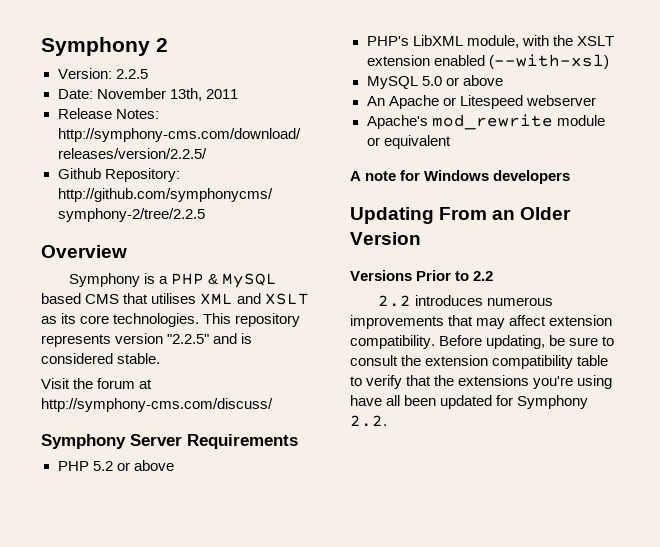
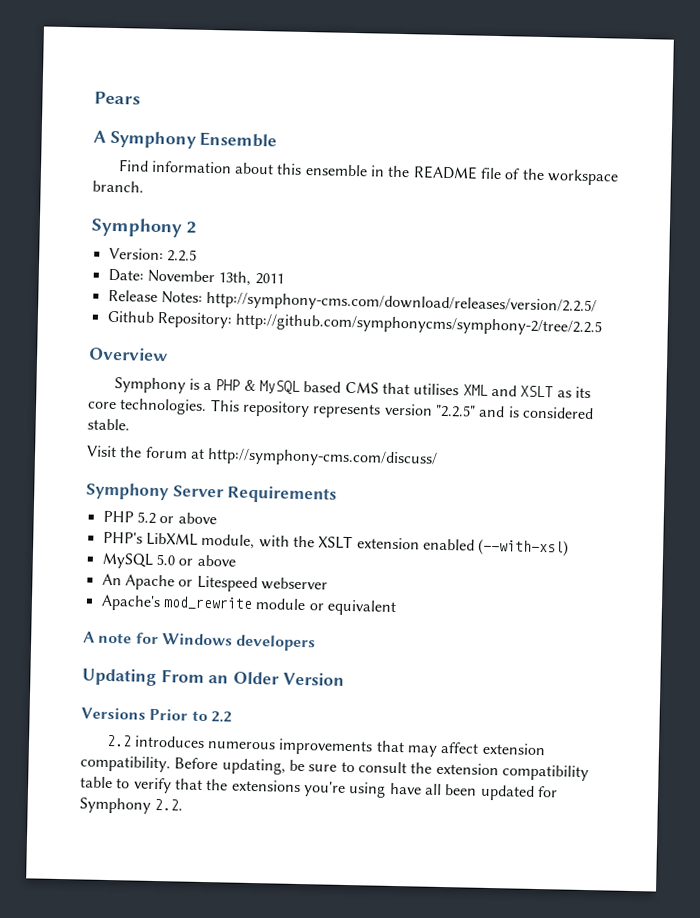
+ Pears
+ A Symphony Ensemble
+ Find information about this ensemble in the README file of the workspace branch.

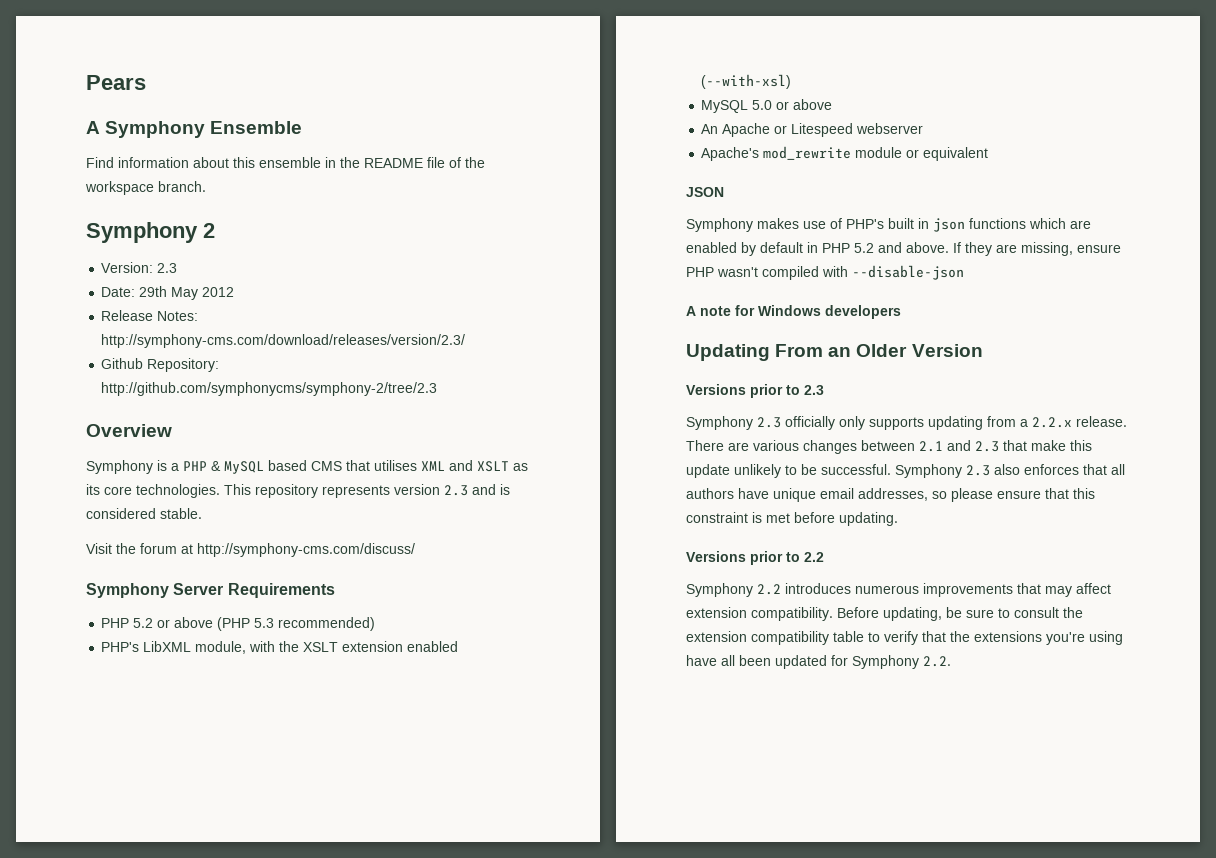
- Version: 2.2.5
+ Version: 2.3
- Date: November 13th, 2011
+ Date: 29th May 2012
- Release Notes: http://symphony-cms.com/download/releases/version/2.2.5/
+ Release Notes: http://symphony-cms.com/download/releases/version/2.3/
- Github Repository: http://github.com/symphonycms/symphony-2/tree/2.2.5
+ Github Repository: http://github.com/symphonycms/symphony-2/tree/2.3
- This repository represents version "2.2.5" and is considered stable.
+ This repository represents version 2.3 and is considered stable.
- PHP 5.2 or above
+ PHP 5.2 or above (PHP 5.3 recommended)
+ JSON
+ Symphony makes use of PHP's built in json functions which are enabled by default in PHP 5.2 and above. If they are missing, ensure PHP wasn't compiled with --disable-json
- Versions Prior to 2.2
+ Versions prior to 2.3
+ Symphony 2.3 officially only supports updating from a 2.2.x release. There are various changes between 2.1 and 2.3 that make this update unlikely to be successful. Symphony 2.3 also enforces that all authors have unique email addresses, so please ensure that this constraint is met before updating.
+ Versions prior to 2.2
- 2.2 introduces numerous improvements that may affect extension compatibility.
+ Symphony 2.2 introduces numerous improvements that may affect extension compatibility.

